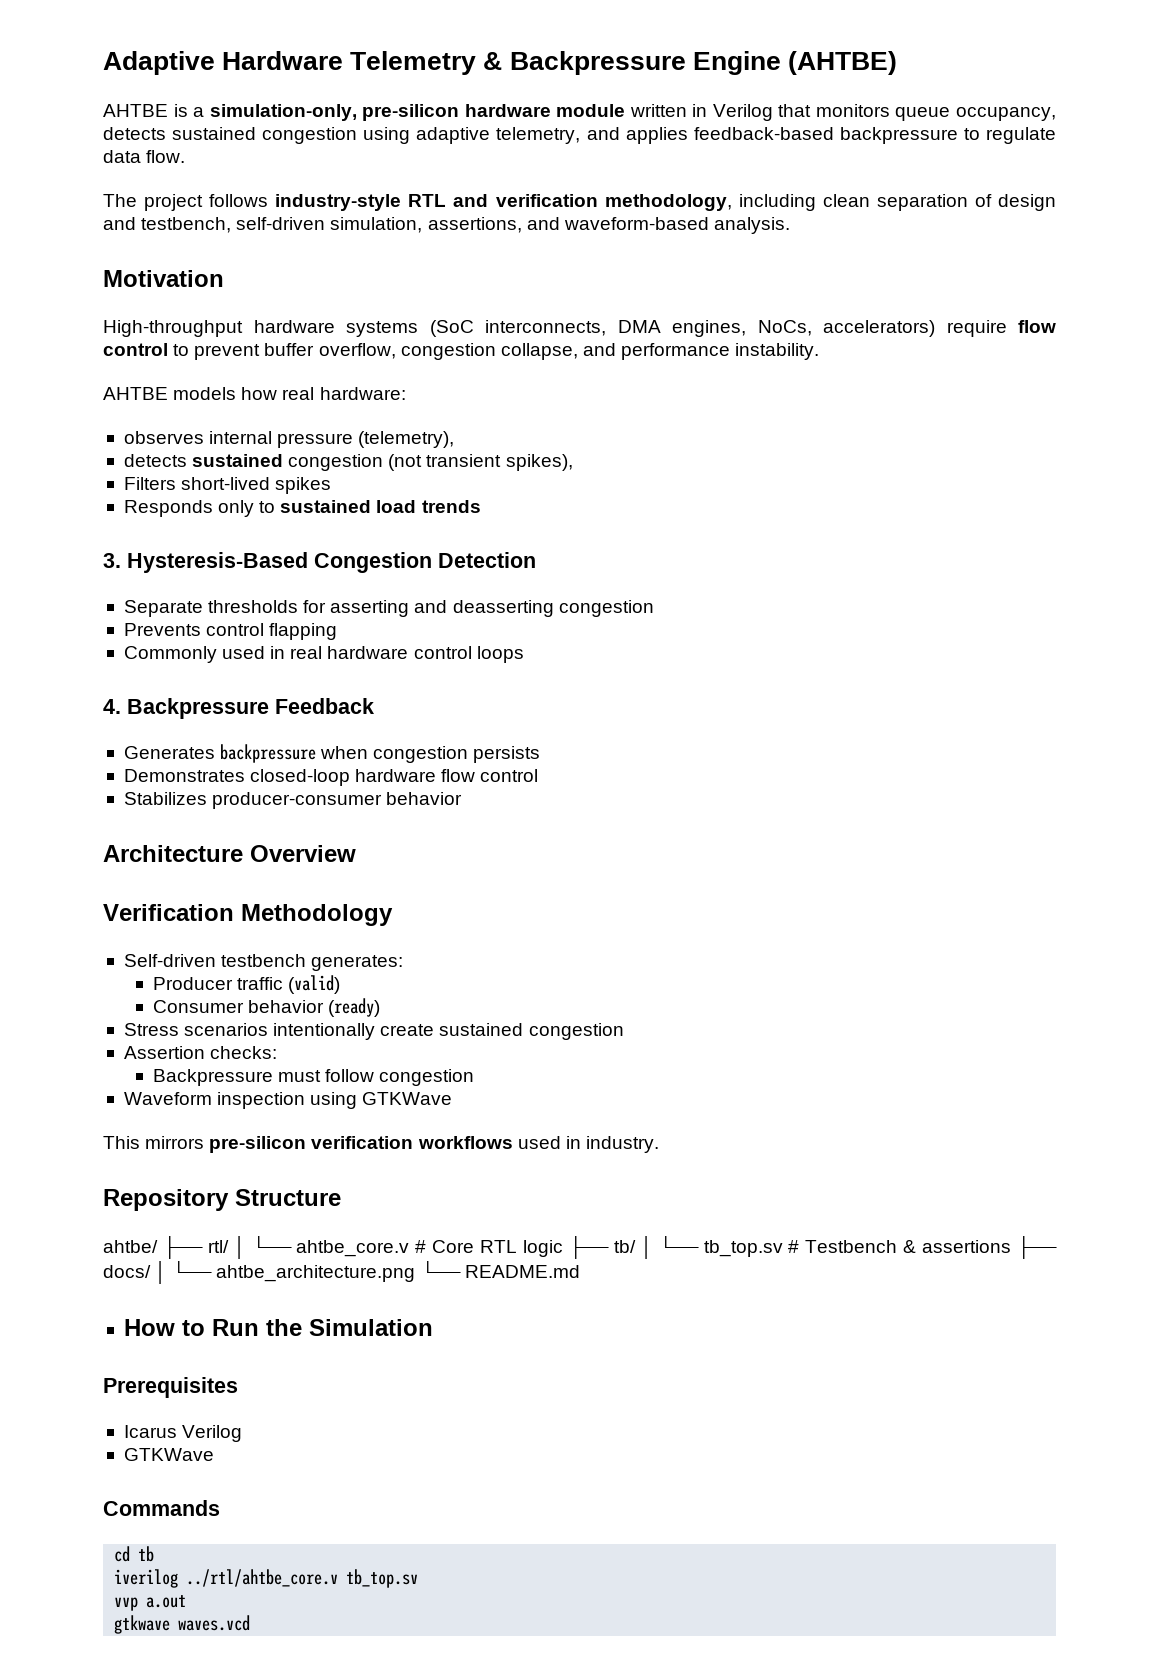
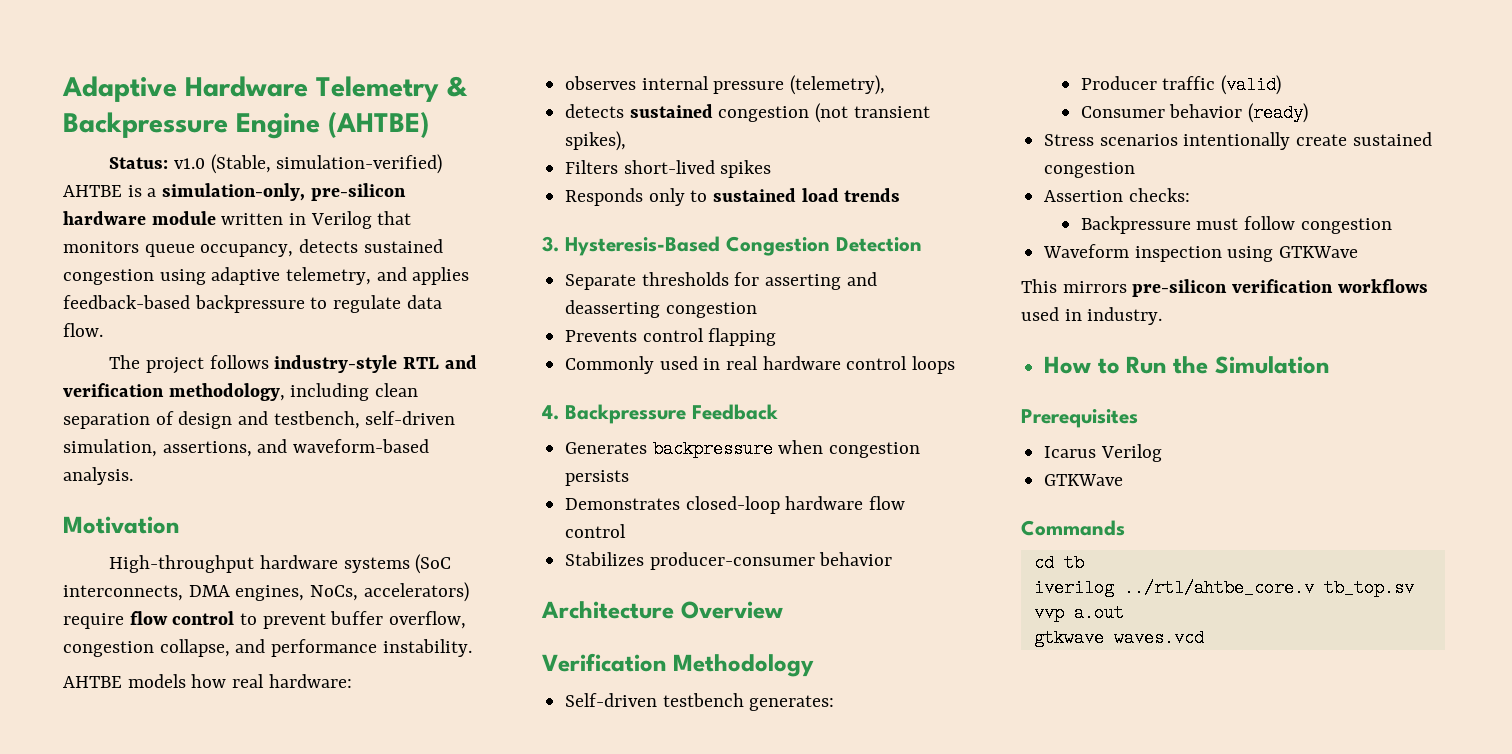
- AHTBE is a simulation-only, pre-silicon hardware module written in Verilog that monitors queue occupancy, detects sustained congestion using adaptive telemetry, and applies feedback-based backpressure to regulate data flow.
+ Status: v1.0 (Stable, simulation-verified) AHTBE is a simulation-only, pre-silicon hardware module written in Verilog that monitors queue occupancy, detects sustained congestion using adaptive telemetry, and applies feedback-based backpressure to regulate data flow.
- Repository Structure
- ahtbe/ ├── rtl/ │ └── ahtbe_core.v # Core RTL logic ├── tb/ │ └── tb_top.sv # Testbench & assertions ├── docs/ │ └── ahtbe_architecture.png └── README.md

